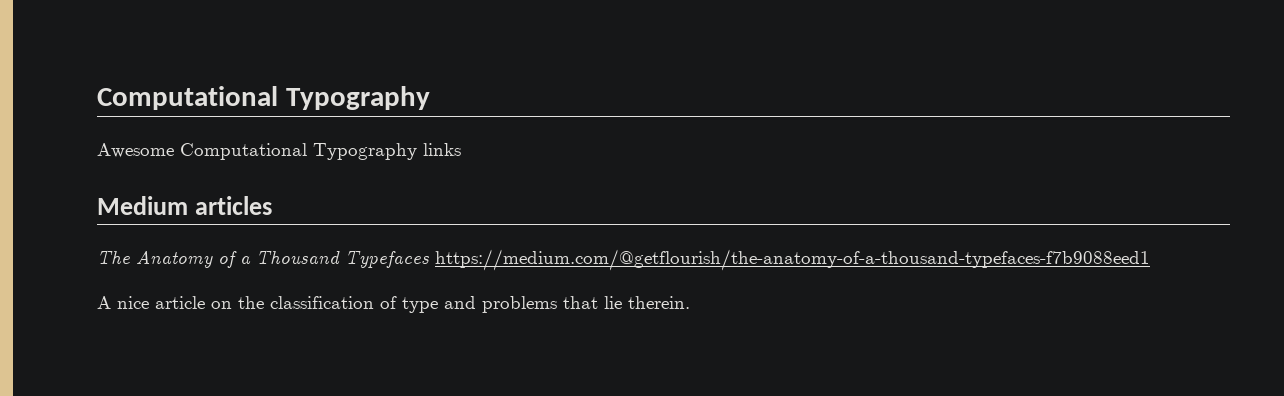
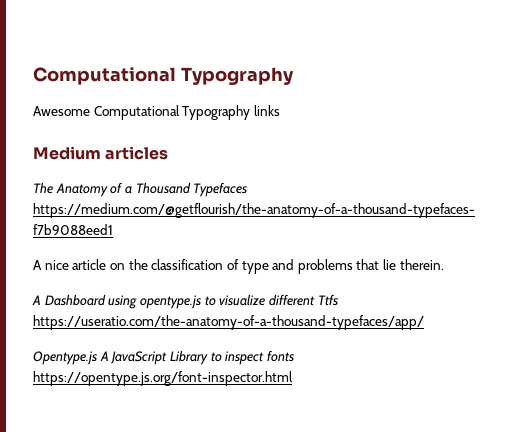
+ A Dashboard using opentype.js to visualize different Ttfs https://useratio.com/the-anatomy-of-a-thousand-typefaces/app/
+ Opentype.js A JavaScript Library to inspect fonts https://opentype.js.org/font-inspector.html

